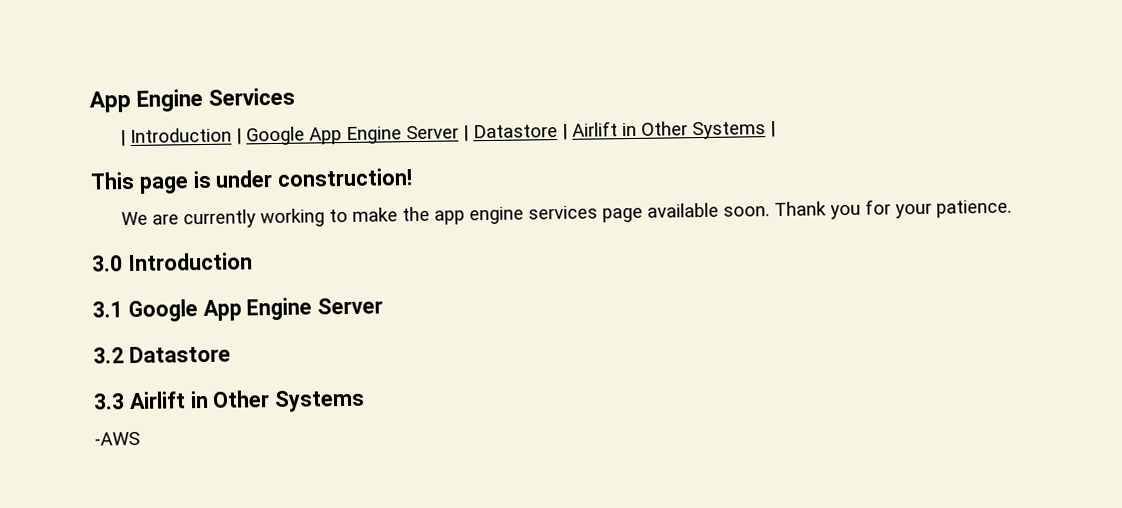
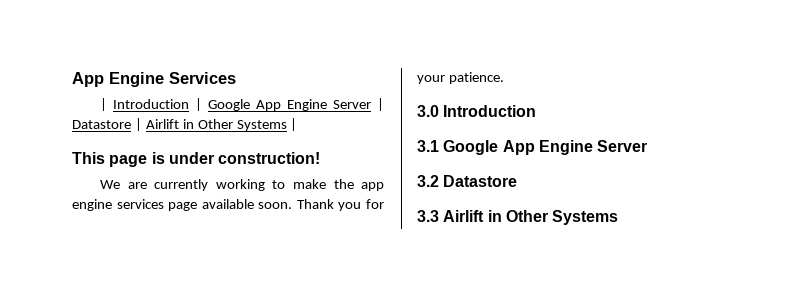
- -AWS

